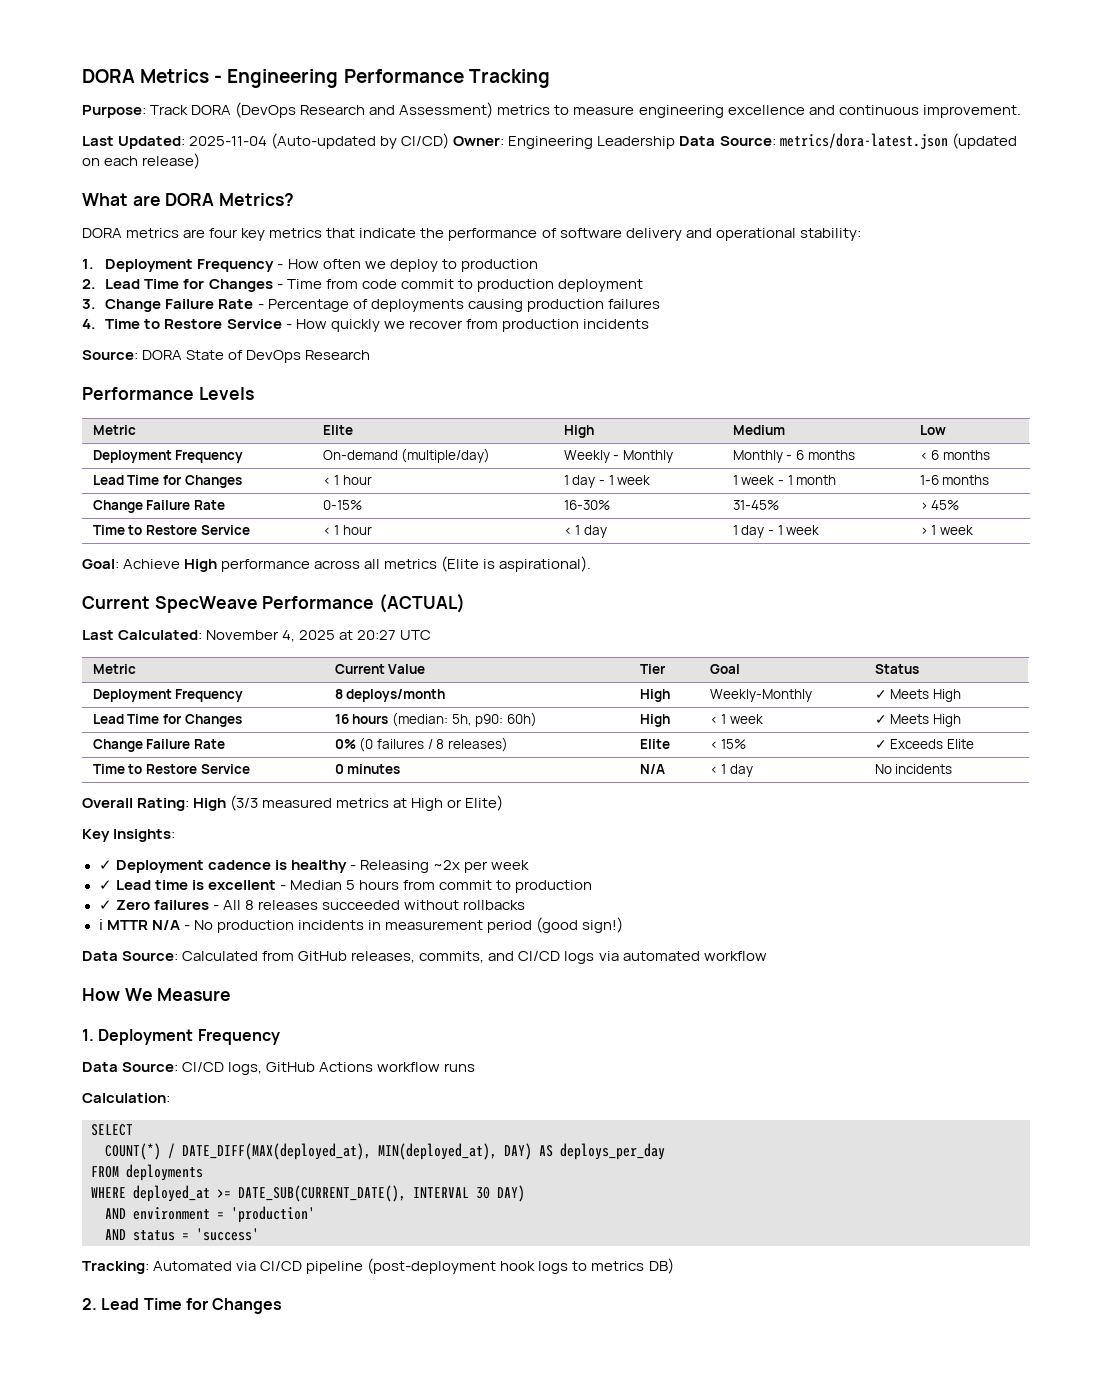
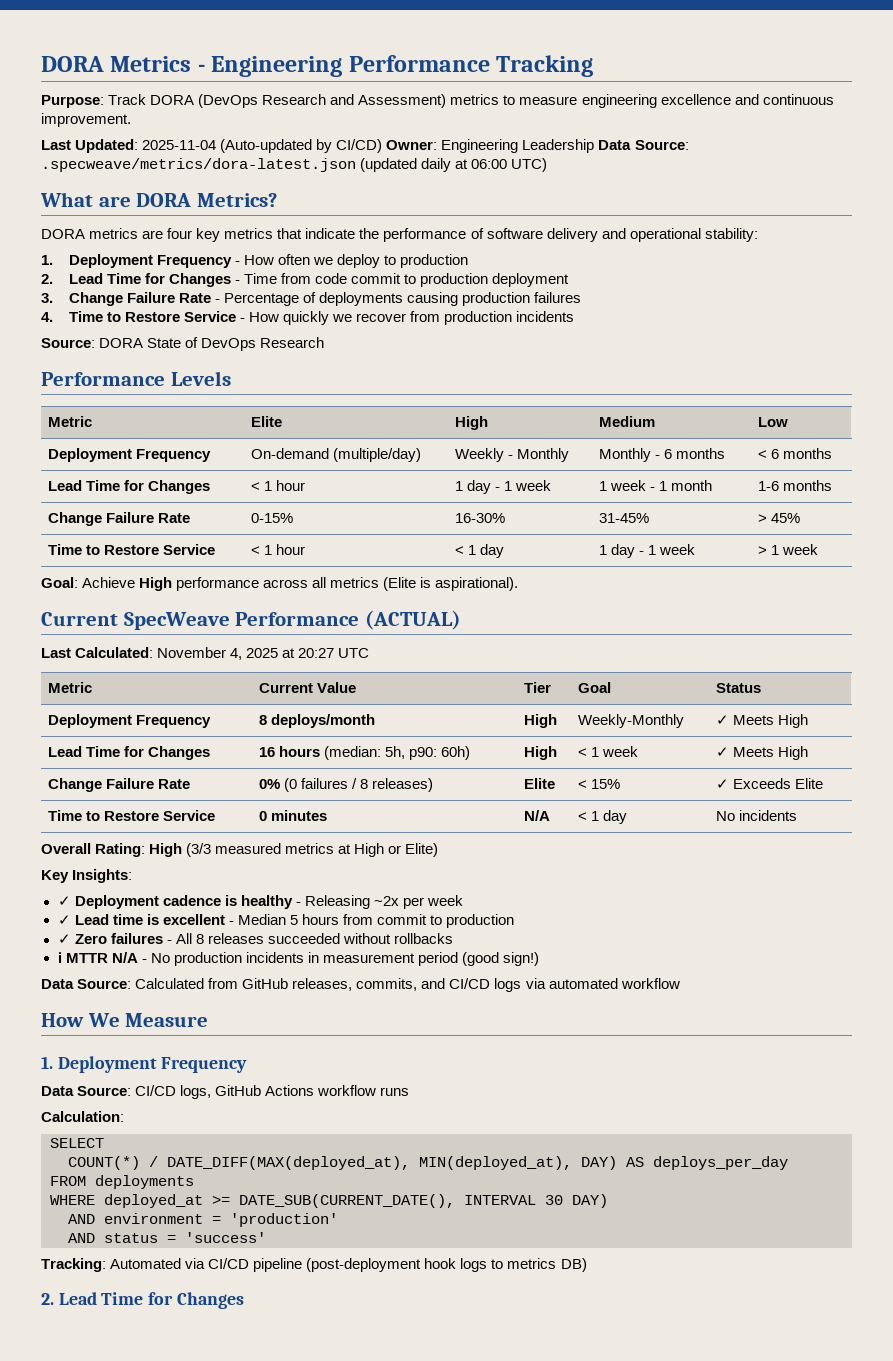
- Last Updated: 2025-11-04 (Auto-updated by CI/CD) Owner: Engineering Leadership Data Source: metrics/dora-latest.json (updated on each release)
+ Last Updated: 2025-11-04 (Auto-updated by CI/CD) Owner: Engineering Leadership Data Source: .specweave/metrics/dora-latest.json (updated daily at 06:00 UTC)

